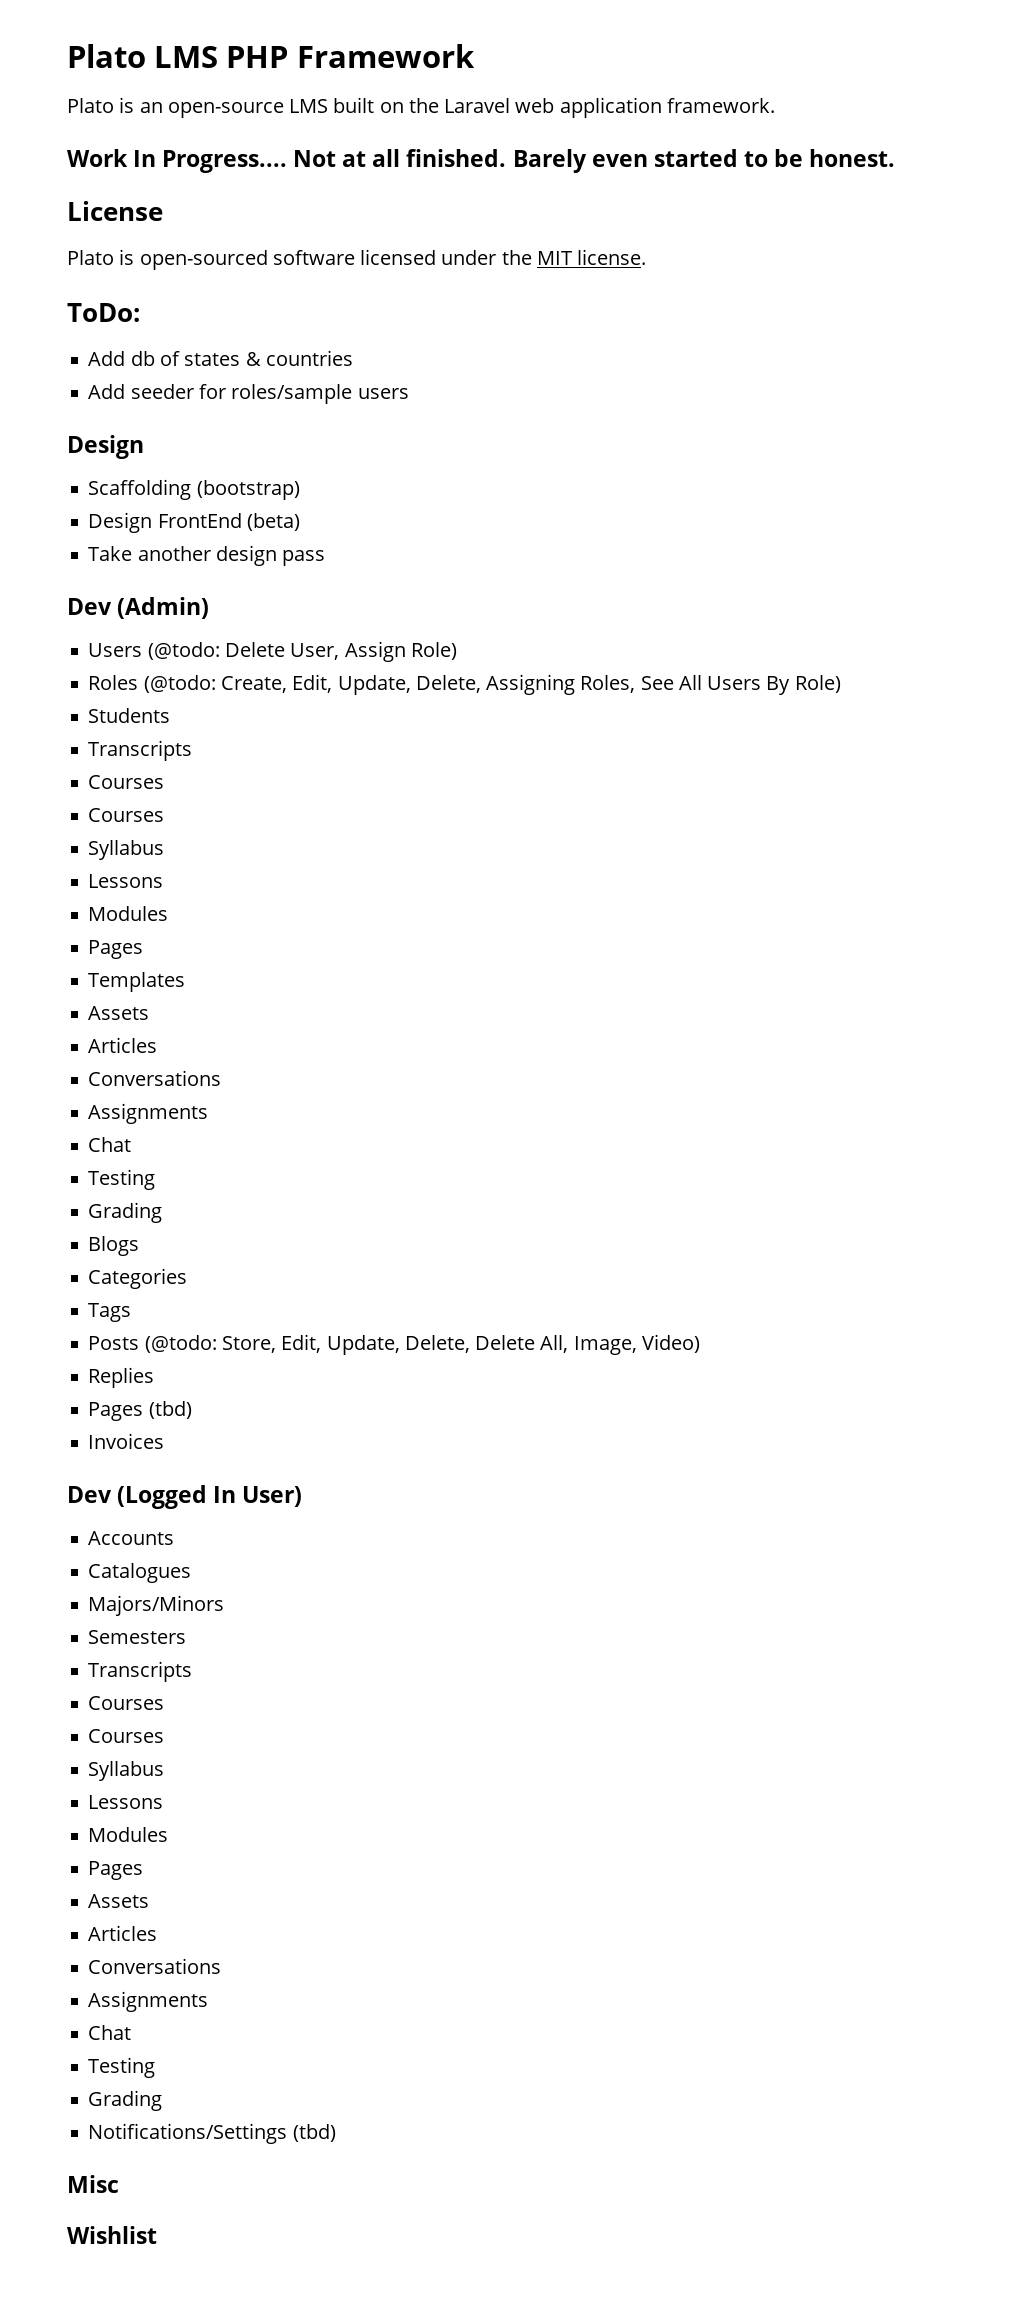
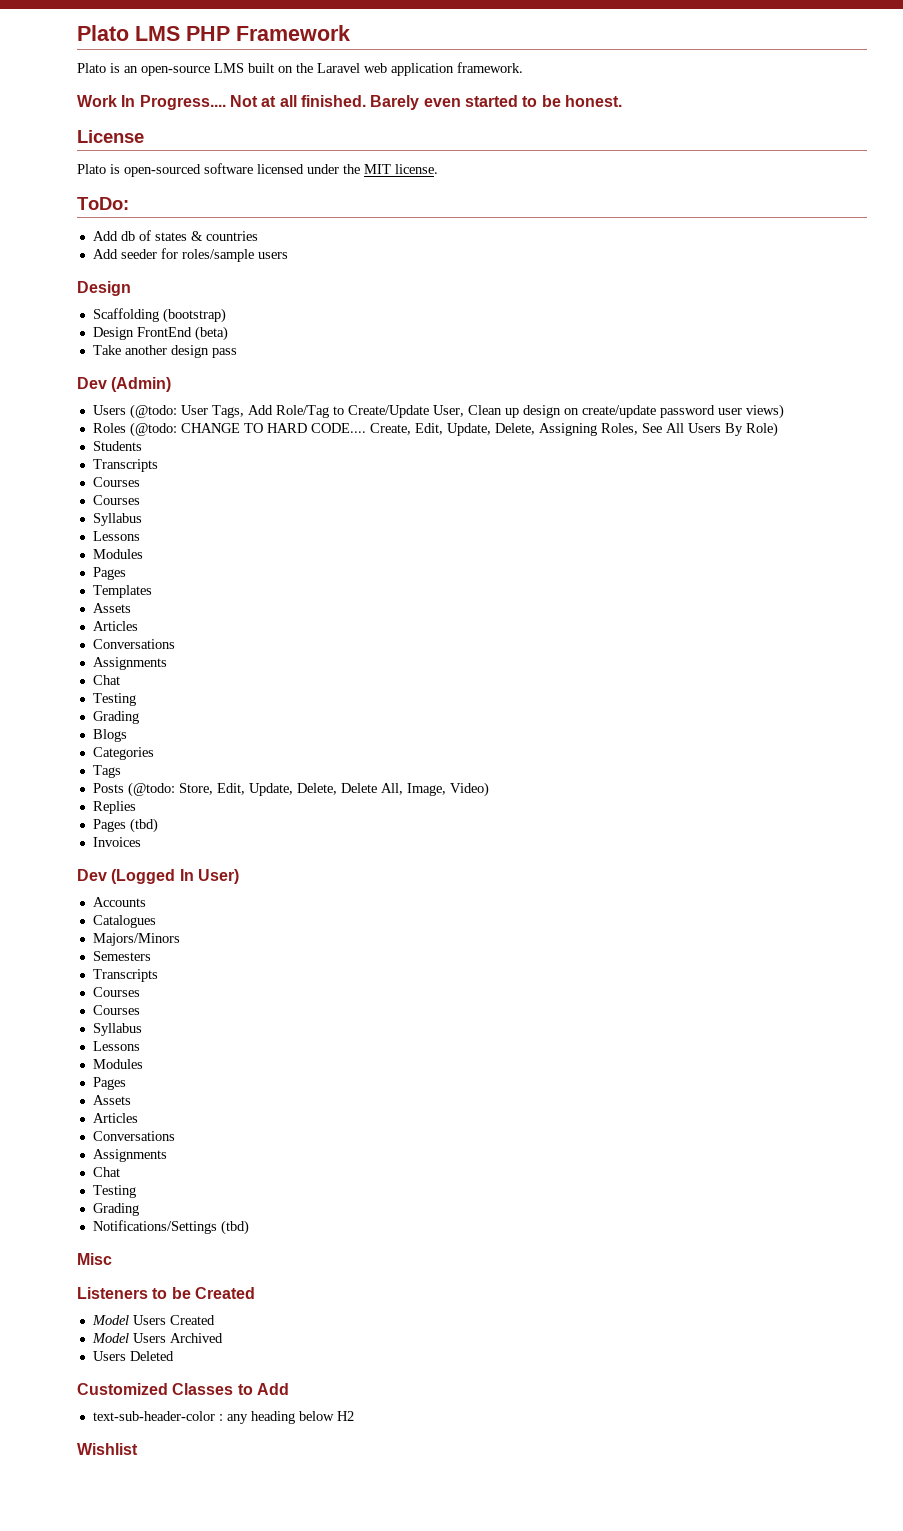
- Users (@todo: Delete User, Assign Role)
- Roles (@todo: Create, Edit, Update, Delete, Assigning Roles, See All Users By Role)
+ Users (@todo: User Tags, Add Role/Tag to Create/Update User, Clean up design on create/update password user views)
+ Roles (@todo: CHANGE TO HARD CODE.... Create, Edit, Update, Delete, Assigning Roles, See All Users By Role)
+ Listeners to be Created
+ Model Users Created
+ Model Users Archived
+ Users Deleted
+ Customized Classes to Add
+ text-sub-header-color : any heading below H2

